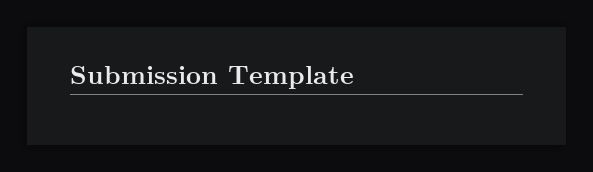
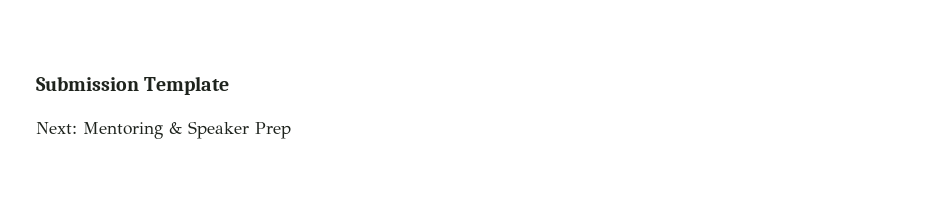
+ Next: Mentoring & Speaker Prep

